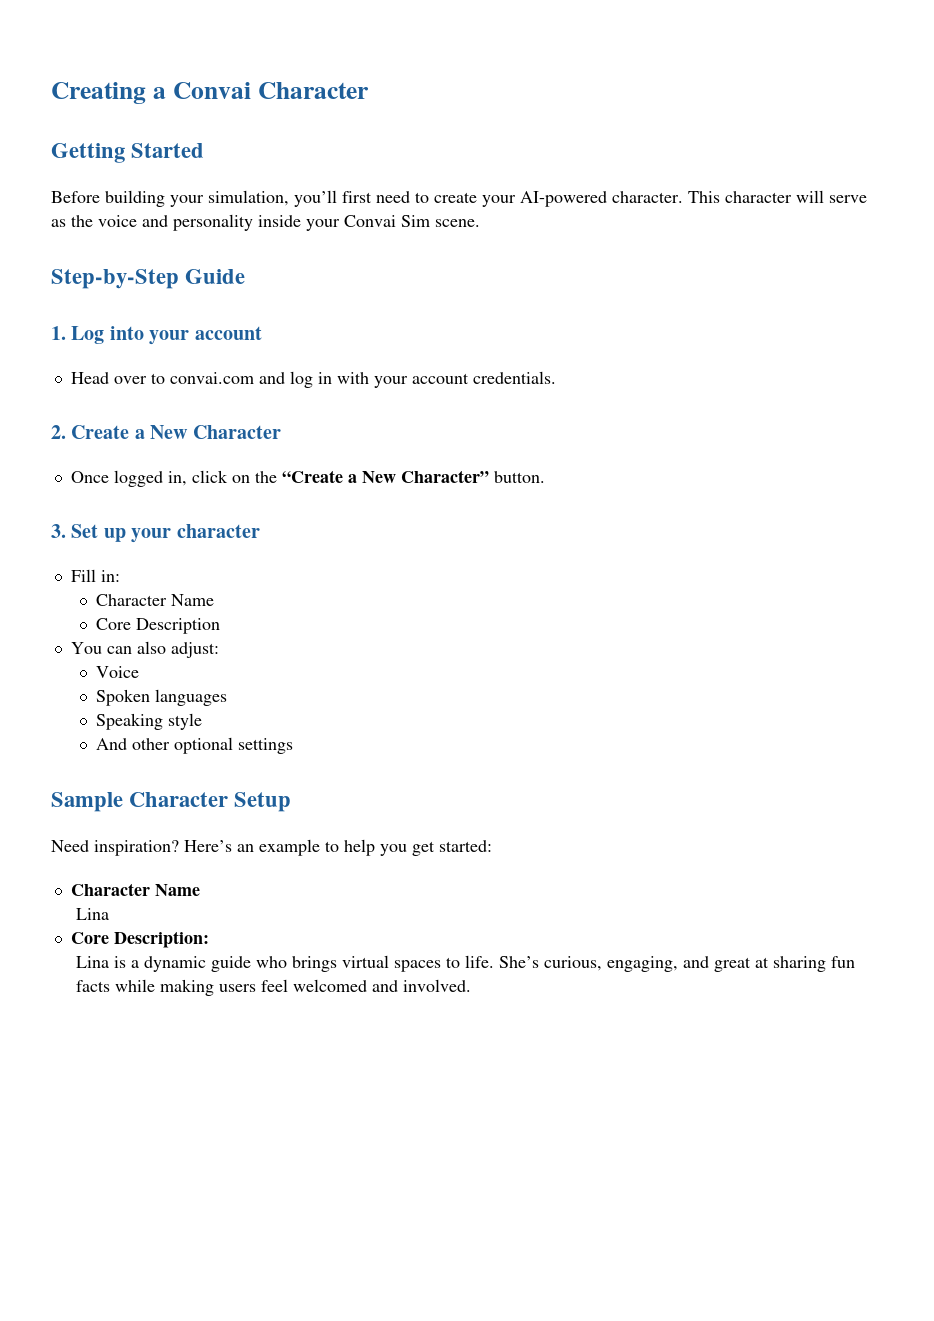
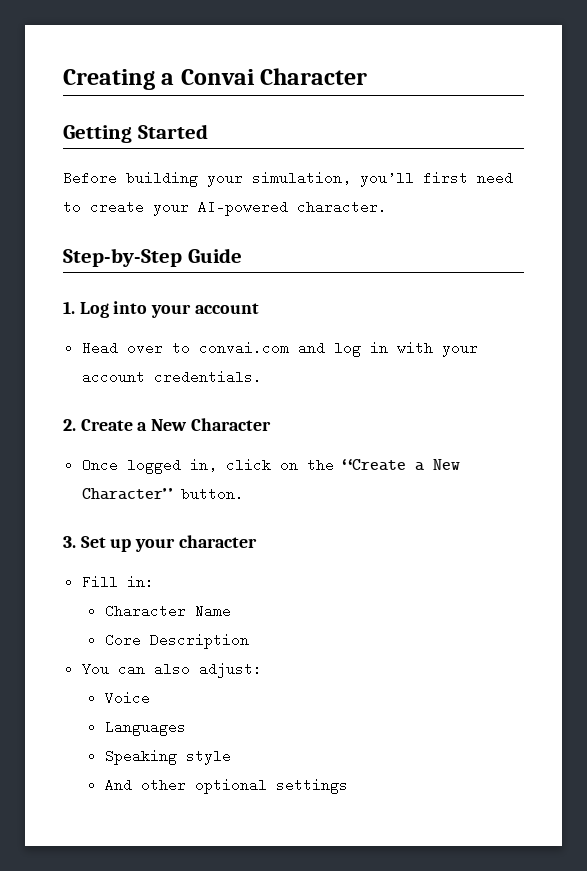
- This character will serve as the voice and personality inside your Convai Sim scene.
- Spoken languages
+ Languages
- Sample Character Setup
- Need inspiration? Here’s an example to help you get started:
- Character Name
- Lina
- Core Description:
- Lina is a dynamic guide who brings virtual spaces to life. She’s curious, engaging, and great at sharing fun facts while making users feel welcomed and involved.

